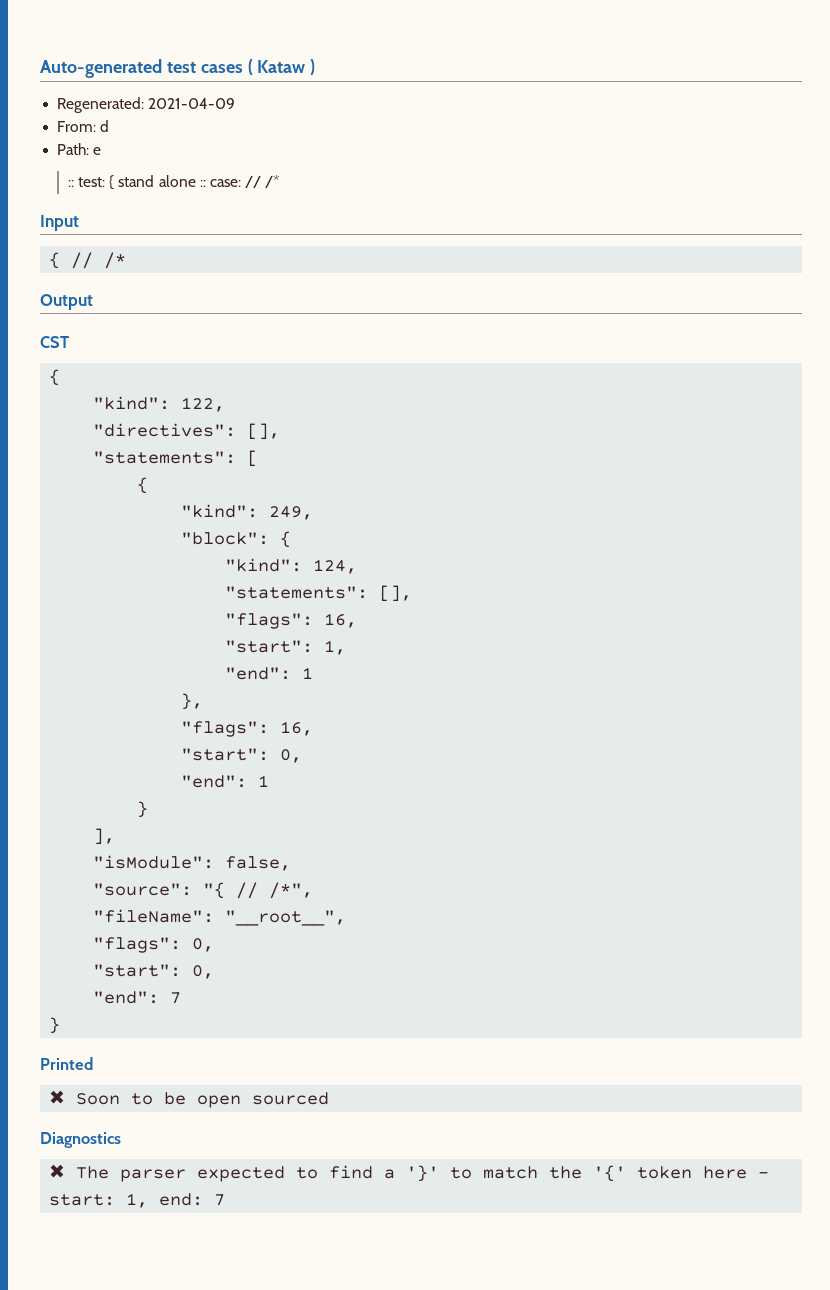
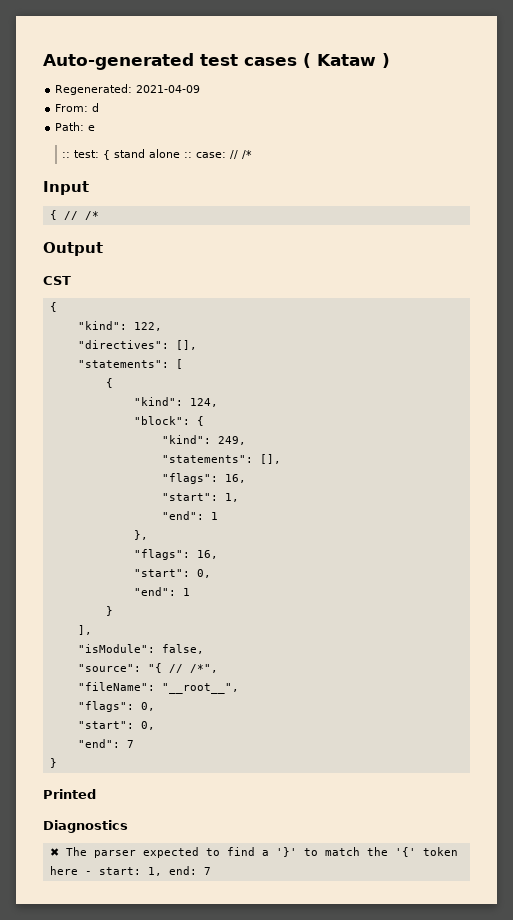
- "kind": 249,
+ "kind": 124,
- "kind": 124,
+ "kind": 249,
- ✖ Soon to be open sourced

